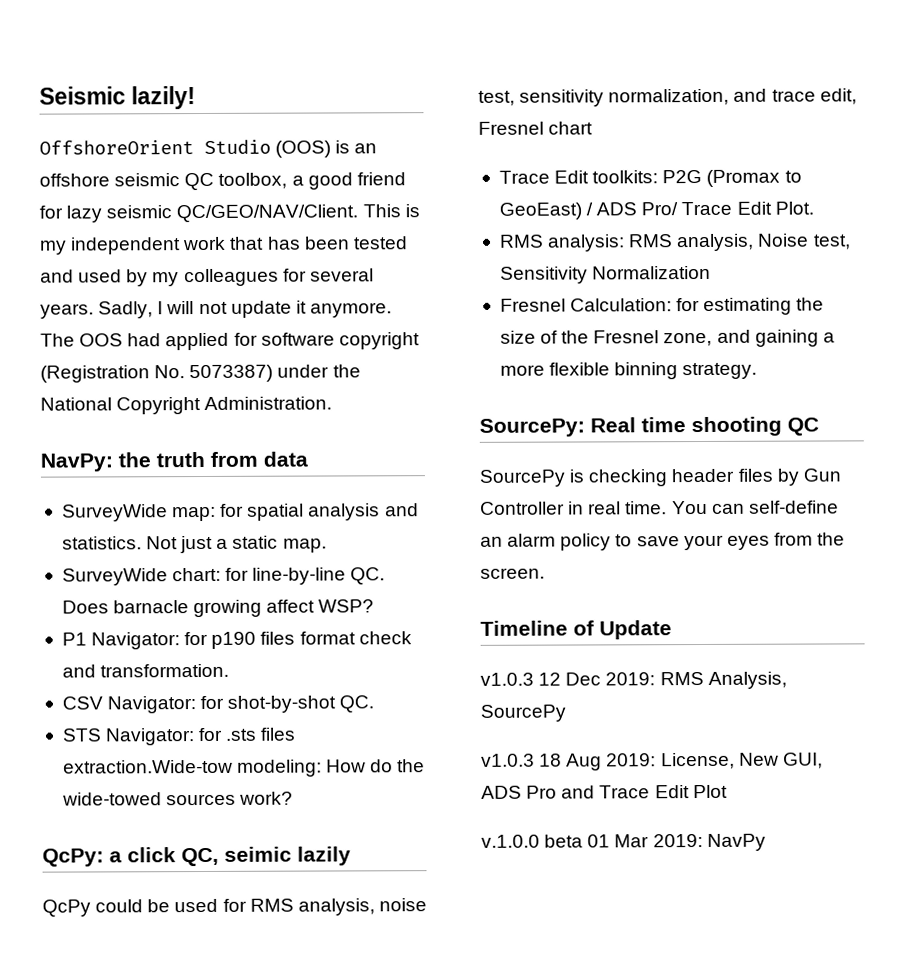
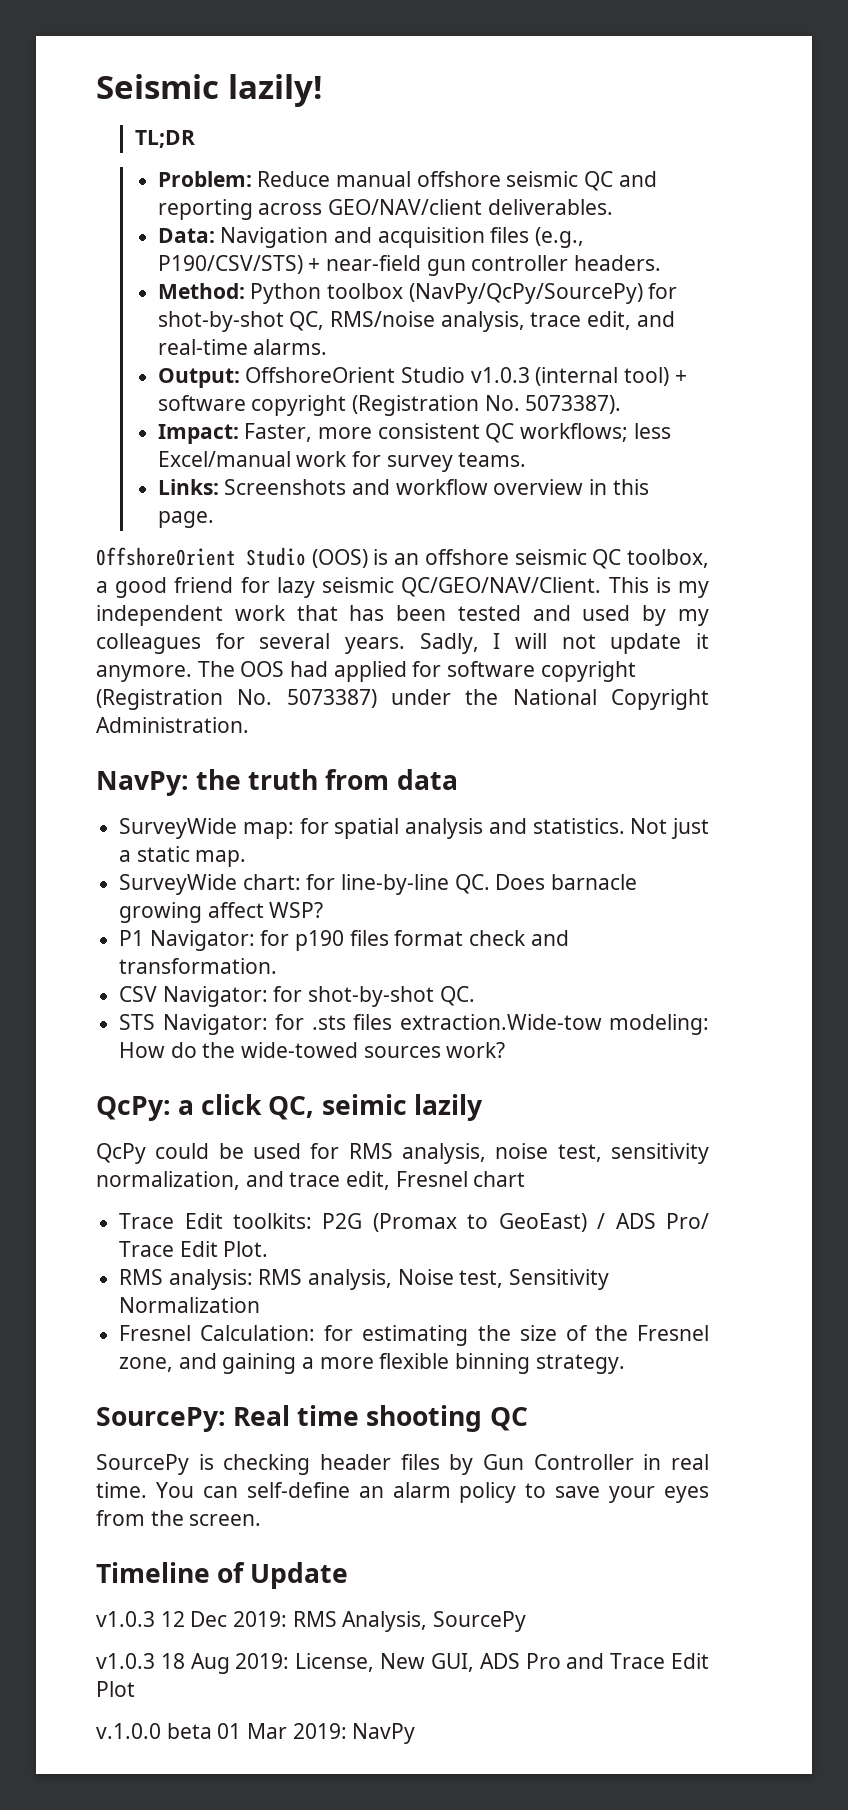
+ TL;DR
+ Problem: Reduce manual offshore seismic QC and reporting across GEO/NAV/client deliverables.
+ Data: Navigation and acquisition files (e.g., P190/CSV/STS) + near-field gun controller headers.
+ Method: Python toolbox (NavPy/QcPy/SourcePy) for shot-by-shot QC, RMS/noise analysis, trace edit, and real-time alarms.
+ Output: OffshoreOrient Studio v1.0.3 (internal tool) + software copyright (Registration No. 5073387).
+ Impact: Faster, more consistent QC workflows; less Excel/manual work for survey teams.
+ Links: Screenshots and workflow overview in this page.

